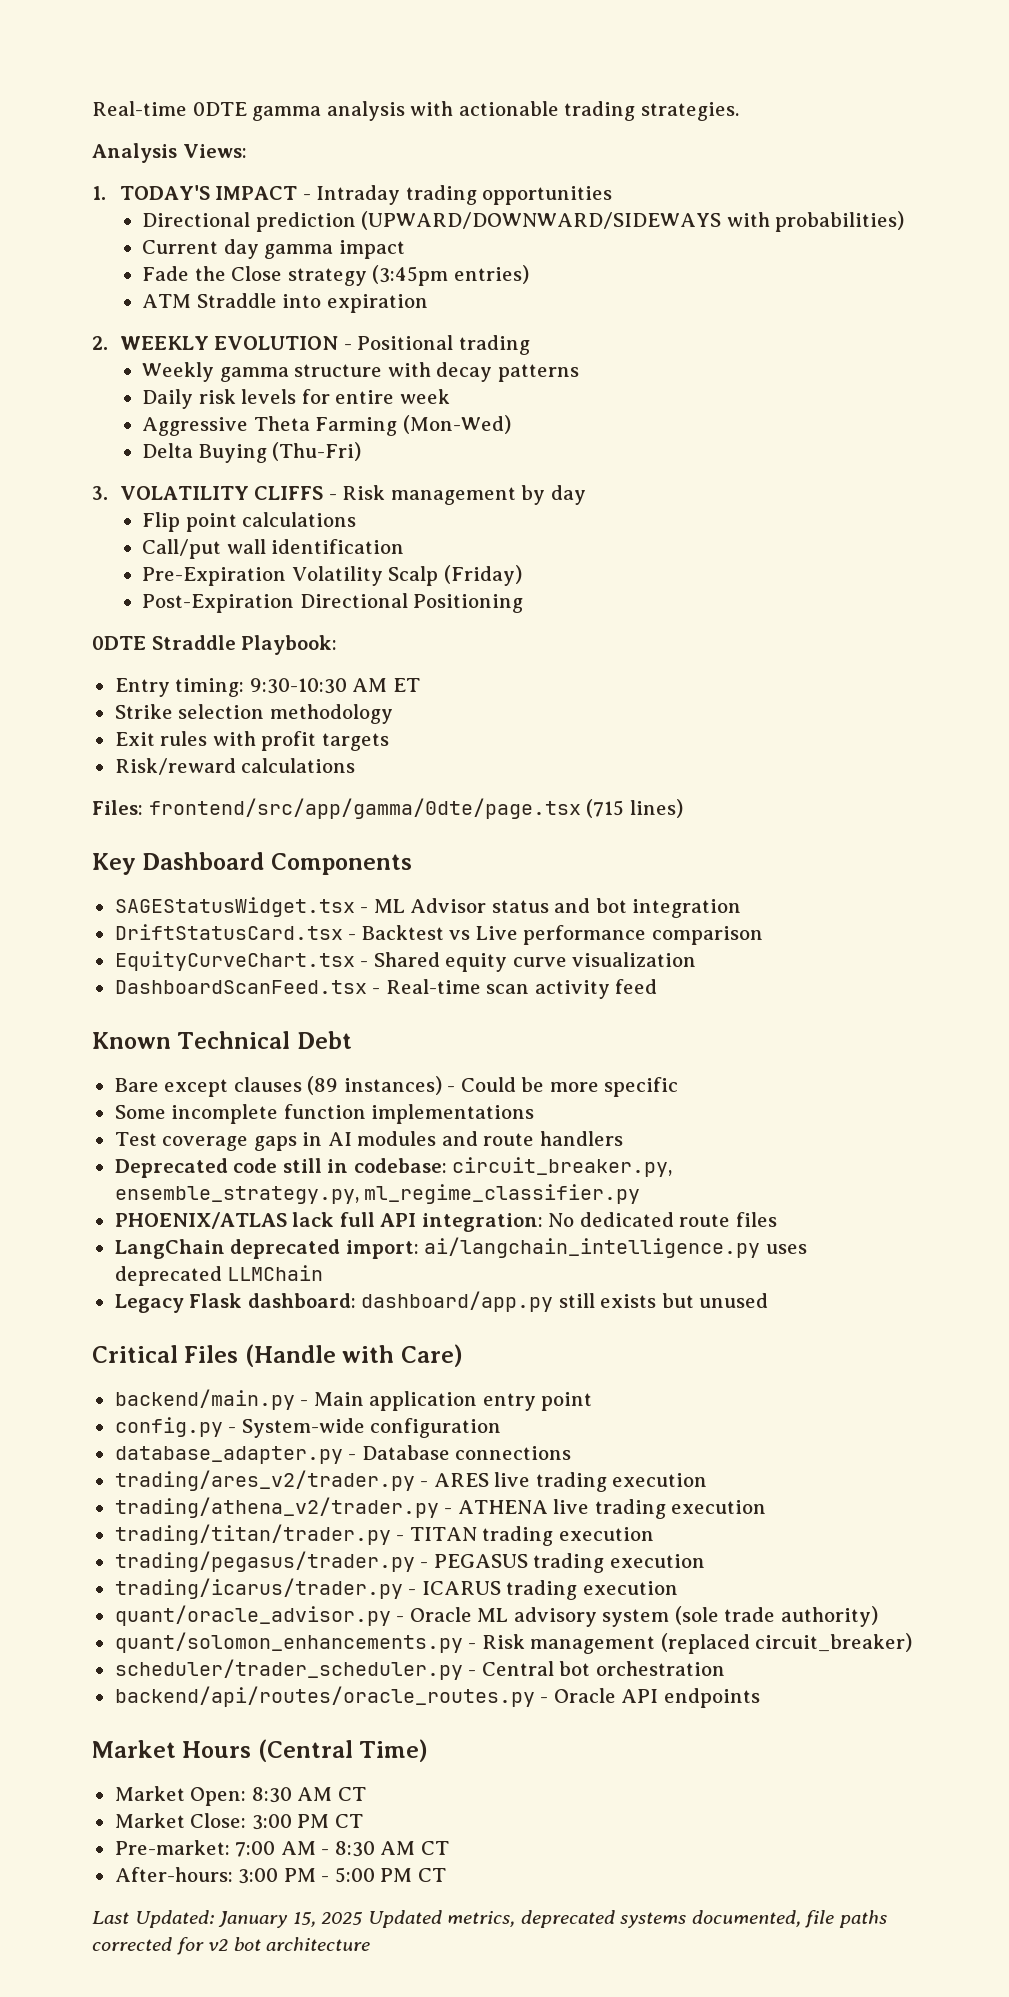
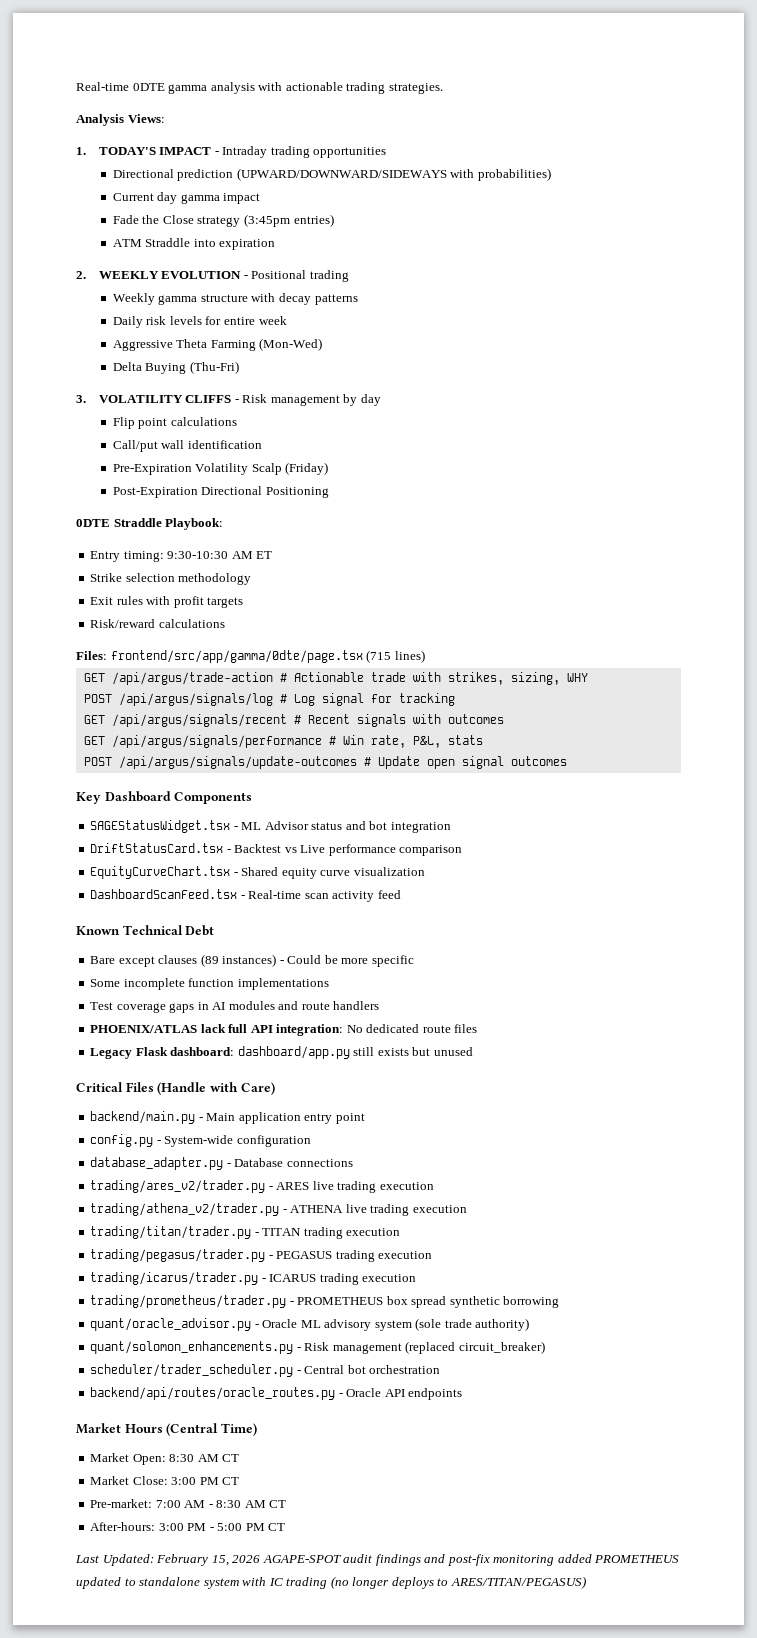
+ GET /api/argus/trade-action # Actionable trade with strikes, sizing, WHY
+ POST /api/argus/signals/log # Log signal for tracking
+ GET /api/argus/signals/recent # Recent signals with outcomes
+ GET /api/argus/signals/performance # Win rate, P&L, stats
+ POST /api/argus/signals/update-outcomes # Update open signal outcomes
- Deprecated code still in codebase: circuit_breaker.py, ensemble_strategy.py, ml_regime_classifier.py
- LangChain deprecated import: ai/langchain_intelligence.py uses deprecated LLMChain
+ trading/prometheus/trader.py - PROMETHEUS box spread synthetic borrowing
- Last Updated: January 15, 2025 Updated metrics, deprecated systems documented, file paths corrected for v2 bot architecture
+ Last Updated: February 15, 2026 AGAPE-SPOT audit findings and post-fix monitoring added PROMETHEUS updated to standalone system with IC trading (no longer deploys to ARES/TITAN/PEGASUS)

